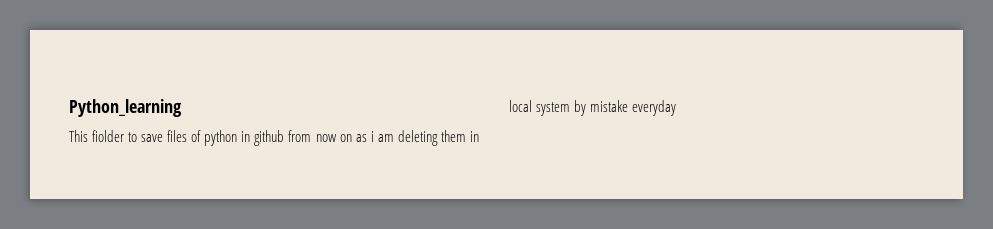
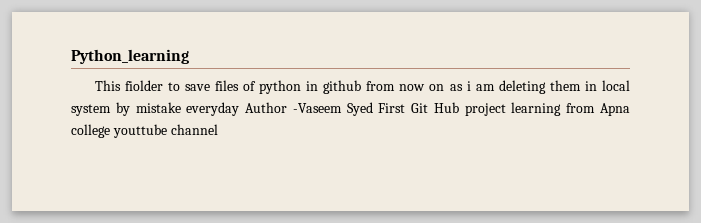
- This fiolder to save files of python in github from now on as i am deleting them in local system by mistake everyday
+ This fiolder to save files of python in github from now on as i am deleting them in local system by mistake everyday Author -Vaseem Syed First Git Hub project learning from Apna college youttube channel

